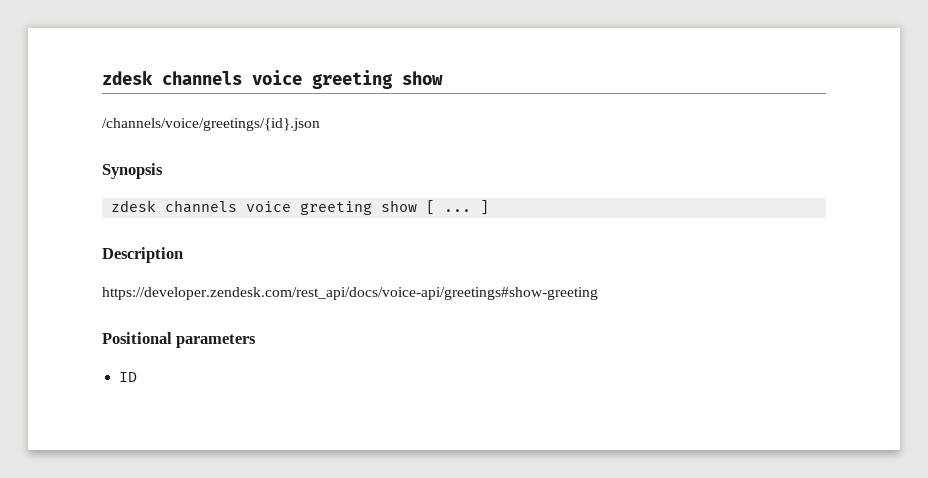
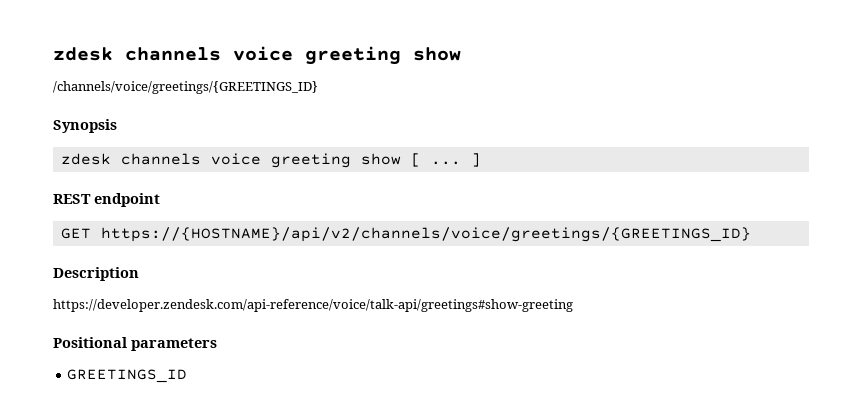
- /channels/voice/greetings/{id}.json
+ /channels/voice/greetings/{GREETINGS_ID}
+ REST endpoint
+ GET https://{HOSTNAME}/api/v2/channels/voice/greetings/{GREETINGS_ID}
- https://developer.zendesk.com/rest_api/docs/voice-api/greetings#show-greeting
+ https://developer.zendesk.com/api-reference/voice/talk-api/greetings#show-greeting
- ID
+ GREETINGS_ID

